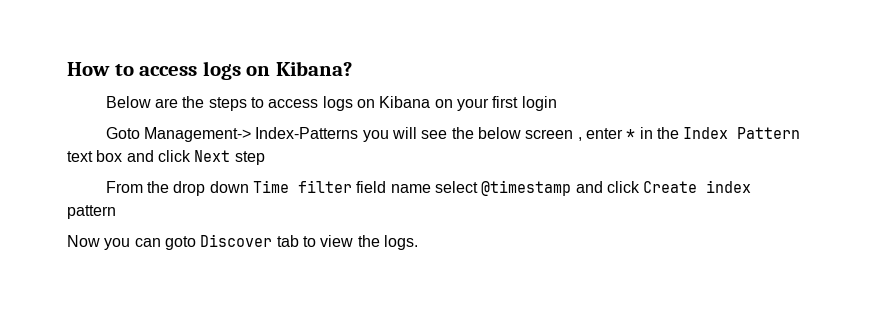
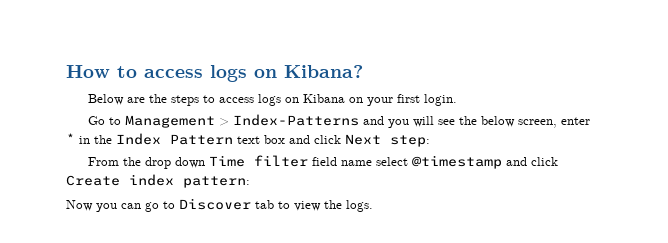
- Below are the steps to access logs on Kibana on your first login
- Goto Management-> Index-Patterns you will see the below screen , enter * in the Index Pattern text box and click Next step
+ Below are the steps to access logs on Kibana on your first login.
+ Go to Management > Index-Patterns and you will see the below screen, enter * in the Index Pattern text box and click Next step:
- From the drop down Time filter field name select @timestamp and click Create index pattern
+ From the drop down Time filter field name select @timestamp and click Create index pattern:
- Now you can goto Discover tab to view the logs.
+ Now you can go to Discover tab to view the logs.

